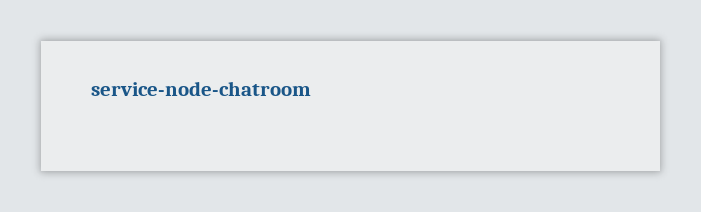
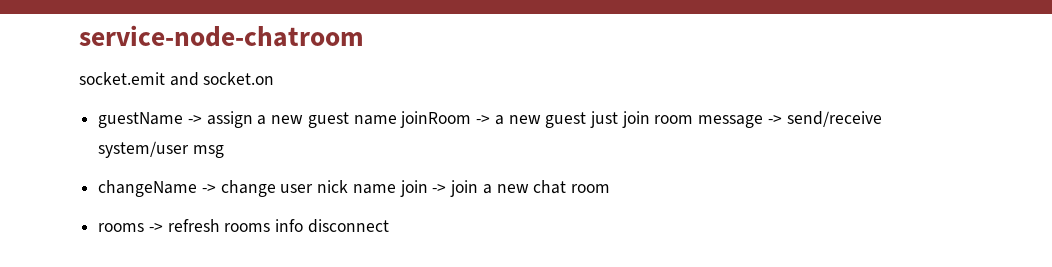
+ socket.emit and socket.on
+ guestName -> assign a new guest name joinRoom -> a new guest just join room message -> send/receive system/user msg
+ changeName -> change user nick name join -> join a new chat room
+ rooms -> refresh rooms info disconnect

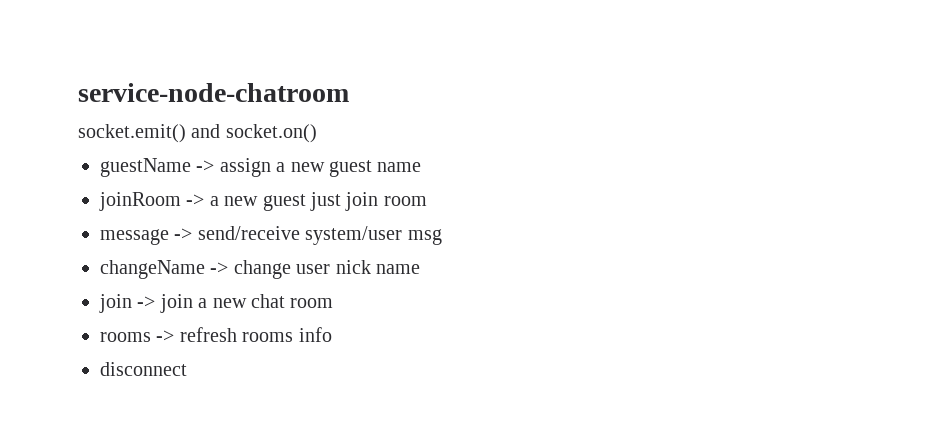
- socket.emit and socket.on
+ socket.emit() and socket.on()
- guestName -> assign a new guest name joinRoom -> a new guest just join room message -> send/receive system/user msg
+ guestName -> assign a new guest name
+ joinRoom -> a new guest just join room
+ message -> send/receive system/user msg
- changeName -> change user nick name join -> join a new chat room
+ changeName -> change user nick name
+ join -> join a new chat room
- rooms -> refresh rooms info disconnect
+ rooms -> refresh rooms info
+ disconnect

